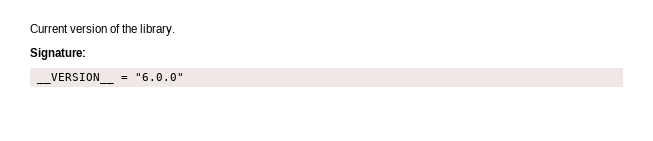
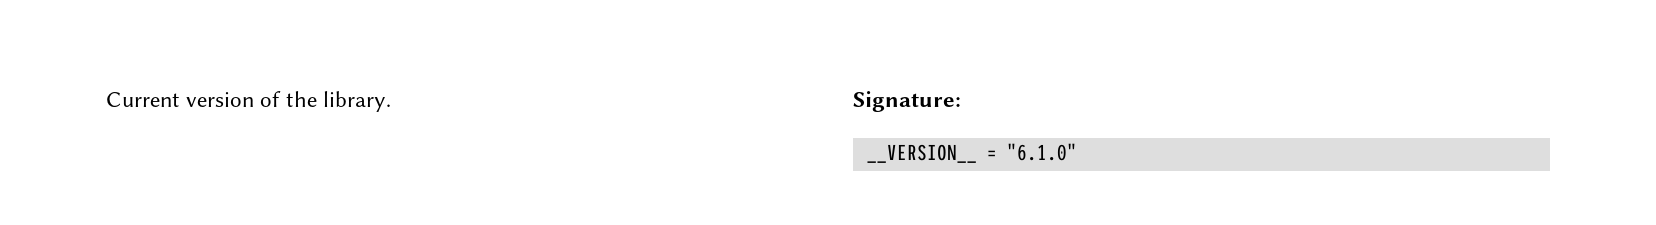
- __VERSION__ = "6.0.0"
+ __VERSION__ = "6.1.0"

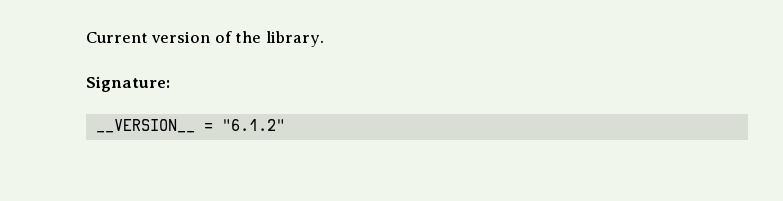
- __VERSION__ = "6.1.0"
+ __VERSION__ = "6.1.2"

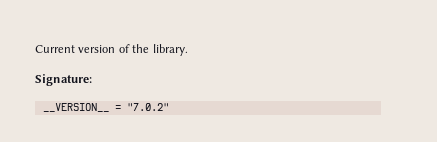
- __VERSION__ = "6.1.2"
+ __VERSION__ = "7.0.2"

